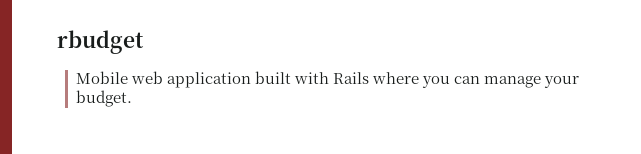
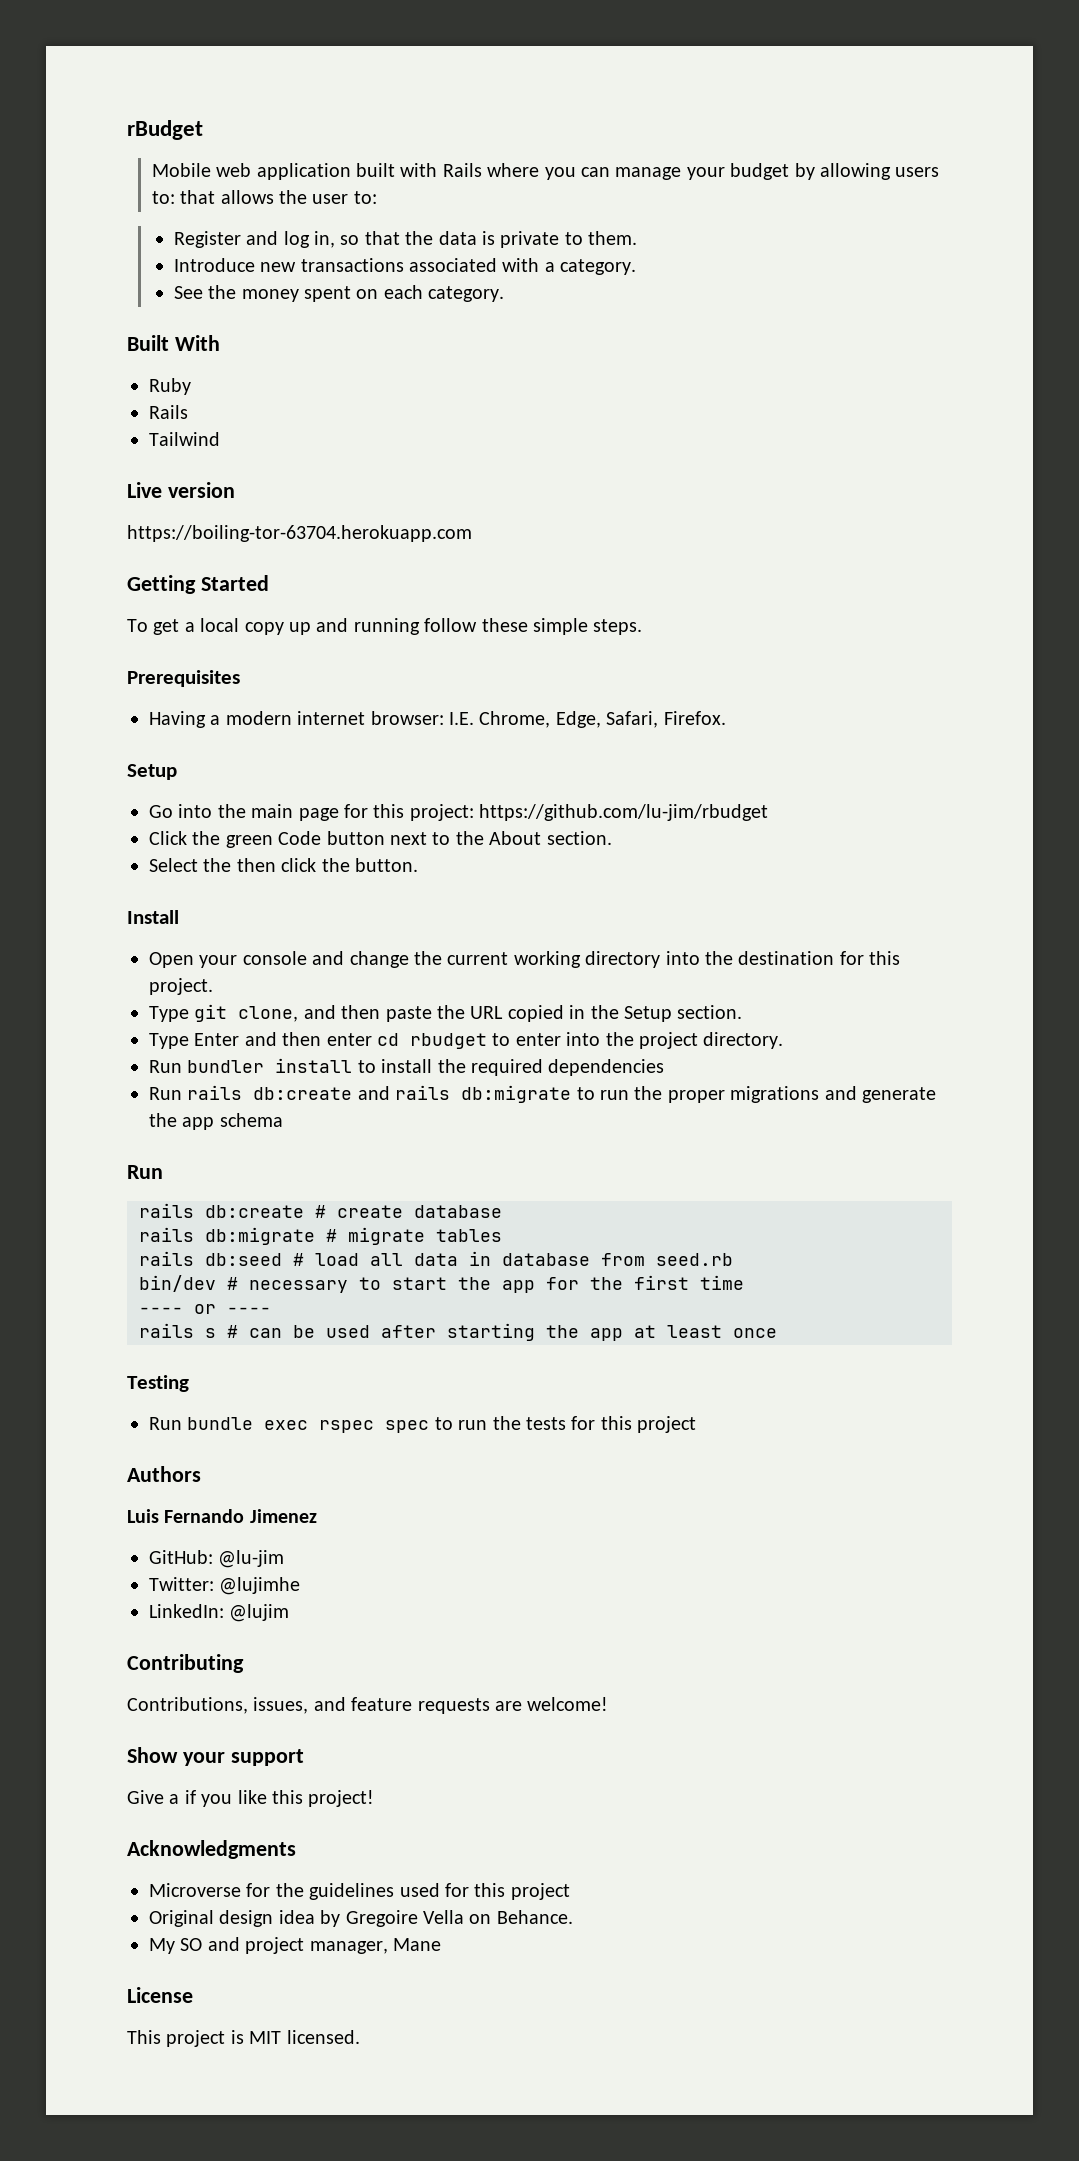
- rbudget
+ rBudget
- Mobile web application built with Rails where you can manage your budget.
+ Mobile web application built with Rails where you can manage your budget by allowing users to: that allows the user to:
+ Register and log in, so that the data is private to them.
+ Introduce new transactions associated with a category.
+ See the money spent on each category.
+ Built With
+ Ruby
+ Rails
+ Tailwind
+ Live version
+ https://boiling-tor-63704.herokuapp.com
+ Getting Started
+ To get a local copy up and running follow these simple steps.
+ Prerequisites
+ Having a modern internet browser: I.E. Chrome, Edge, Safari, Firefox.
+ Setup
+ Go into the main page for this project: https://github.com/lu-jim/rbudget
+ Click the green Code button next to the About section.
+ Select the then click the button.
+ Install
+ Open your console and change the current working directory into the destination for this project.
+ Type git clone, and then paste the URL copied in the Setup section.
+ Type Enter and then enter cd rbudget to enter into the project directory.
+ Run bundler install to install the required dependencies
+ Run rails db:create and rails db:migrate to run the proper migrations and generate the app schema
+ Run
+ rails db:create # create database
+ rails db:migrate # migrate tables
+ rails db:seed # load all data in database from seed.rb
+ bin/dev # necessary to start the app for the first time
+ ---- or ----
+ rails s # can be used after starting the app at least once
+ Testing
+ Run bundle exec rspec spec to run the tests for this project
+ Authors
+ Luis Fernando Jimenez
+ GitHub: @lu-jim
+ Twitter: @lujimhe
+ LinkedIn: @lujim
+ Contributing
+ Contributions, issues, and feature requests are welcome!
+ Show your support
+ Give a if you like this project!
+ Acknowledgments
+ Microverse for the guidelines used for this project
+ Original design idea by Gregoire Vella on Behance.
+ My SO and project manager, Mane
+ License
+ This project is MIT licensed.

